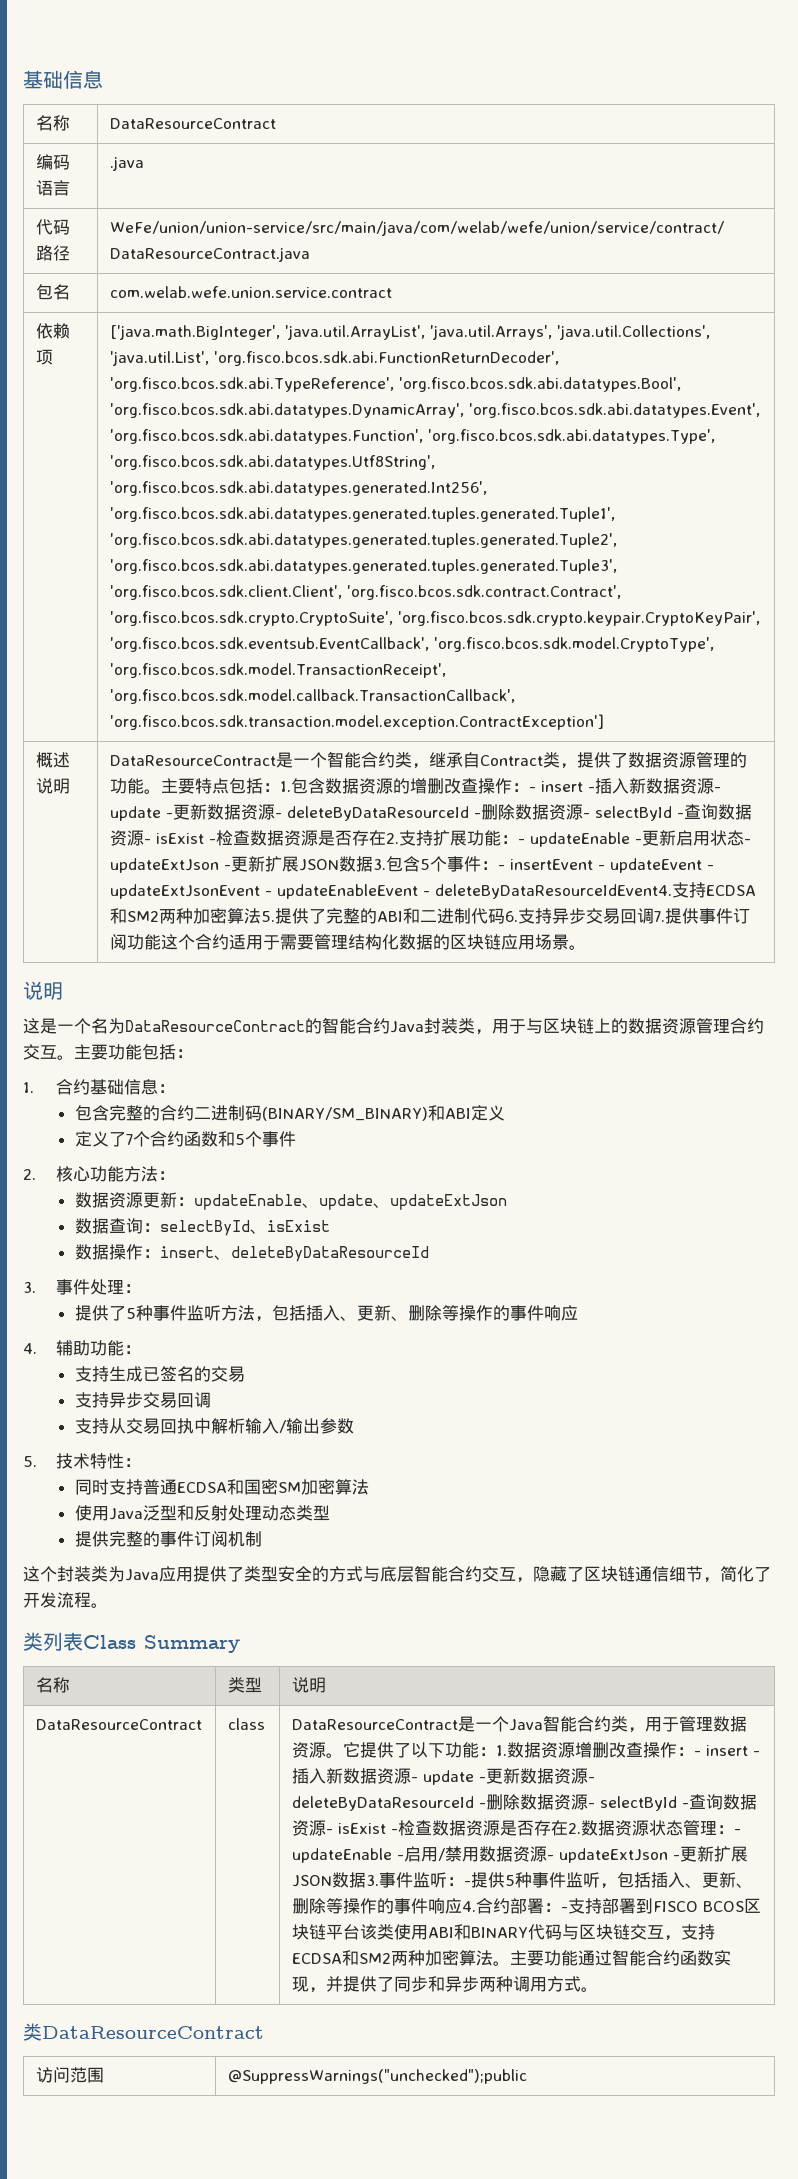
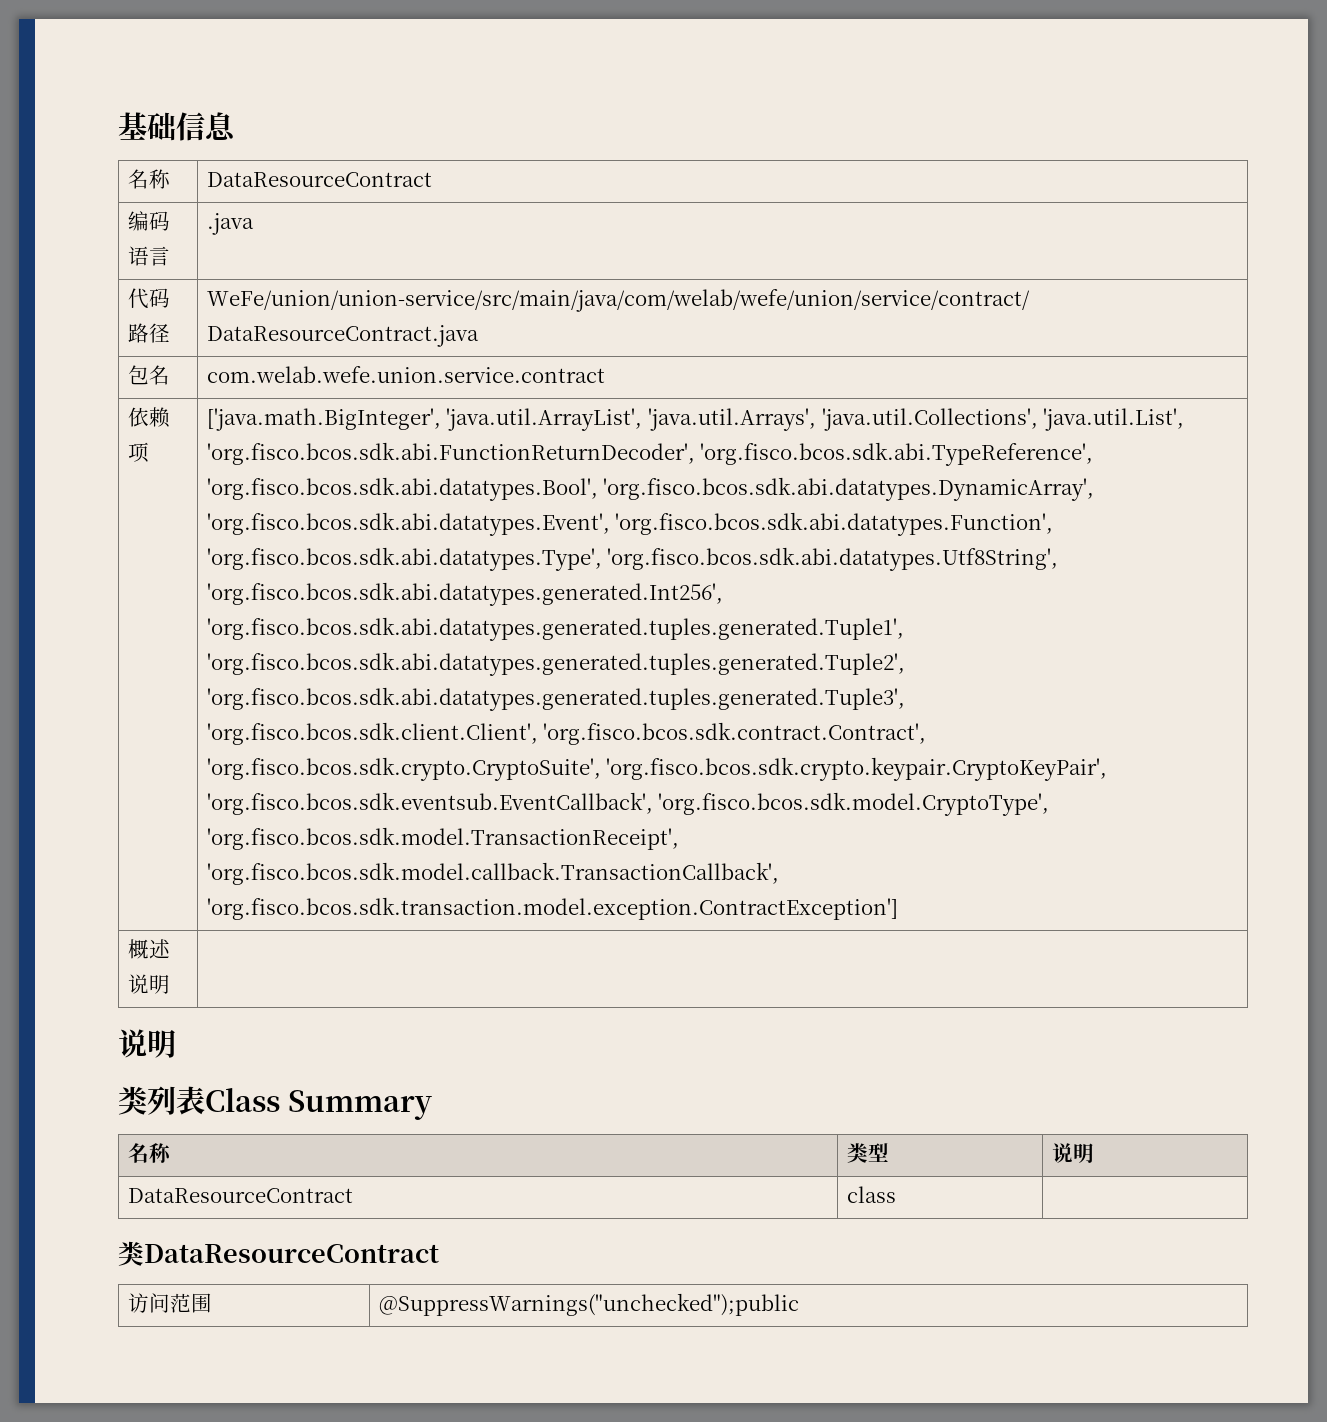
- 概述说明 | DataResourceContract是一个智能合约类，继承自Contract类，提供了数据资源管理的功能。主要特点包括：1.包含数据资源的增删改查操作：- insert -插入新数据资源- update -更新数据资源- deleteByDataResourceId -删除数据资源- selectById -查询数据资源- isExist -检查数据资源是否存在2.支持扩展功能：- updateEnable -更新启用状态- updateExtJson -更新扩展JSON数据3.包含5个事件：- insertEvent - updateEvent - updateExtJsonEvent - updateEnableEvent - deleteByDataResourceIdEvent4.支持ECDSA和SM2两种加密算法5.提供了完整的ABI和二进制代码6.支持异步交易回调7.提供事件订阅功能这个合约适用于需要管理结构化数据的区块链应用场景。
+ 概述说明 |
  说明
- 这是一个名为DataResourceContract的智能合约Java封装类，用于与区块链上的数据资源管理合约交互。主要功能包括：
- 1.合约基础信息：
- 包含完整的合约二进制码(BINARY/SM_BINARY)和ABI定义
- 定义了7个合约函数和5个事件
- 2.核心功能方法：
- 数据资源更新：updateEnable、update、updateExtJson
- 数据查询：selectById、isExist
- 数据操作：insert、deleteByDataResourceId
- 3.事件处理：
- 提供了5种事件监听方法，包括插入、更新、删除等操作的事件响应
- 4.辅助功能：
- 支持生成已签名的交易
- 支持异步交易回调
- 支持从交易回执中解析输入/输出参数
- 5.技术特性：
- 同时支持普通ECDSA和国密SM加密算法
- 使用Java泛型和反射处理动态类型
- 提供完整的事件订阅机制
- 这个封装类为Java应用提供了类型安全的方式与底层智能合约交互，隐藏了区块链通信细节，简化了开发流程。
- DataResourceContract是一个Java智能合约类，用于管理数据资源。它提供了以下功能：1.数据资源增删改查操作：- insert -插入新数据资源- update -更新数据资源- deleteByDataResourceId -删除数据资源- selectById -查询数据资源- isExist -检查数据资源是否存在2.数据资源状态管理：- updateEnable -启用/禁用数据资源- updateExtJson -更新扩展JSON数据3.事件监听：-提供5种事件监听，包括插入、更新、删除等操作的事件响应4.合约部署：-支持部署到FISCO BCOS区块链平台该类使用ABI和BINARY代码与区块链交互，支持ECDSA和SM2两种加密算法。主要功能通过智能合约函数实现，并提供了同步和异步两种调用方式。

